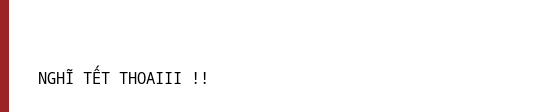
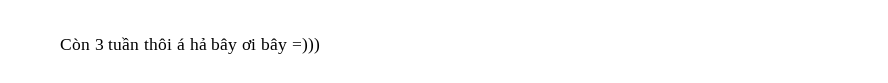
- NGHĨ TẾT THOAIII !!
+ Còn 3 tuần thôi á hả bây ơi bây =)))

